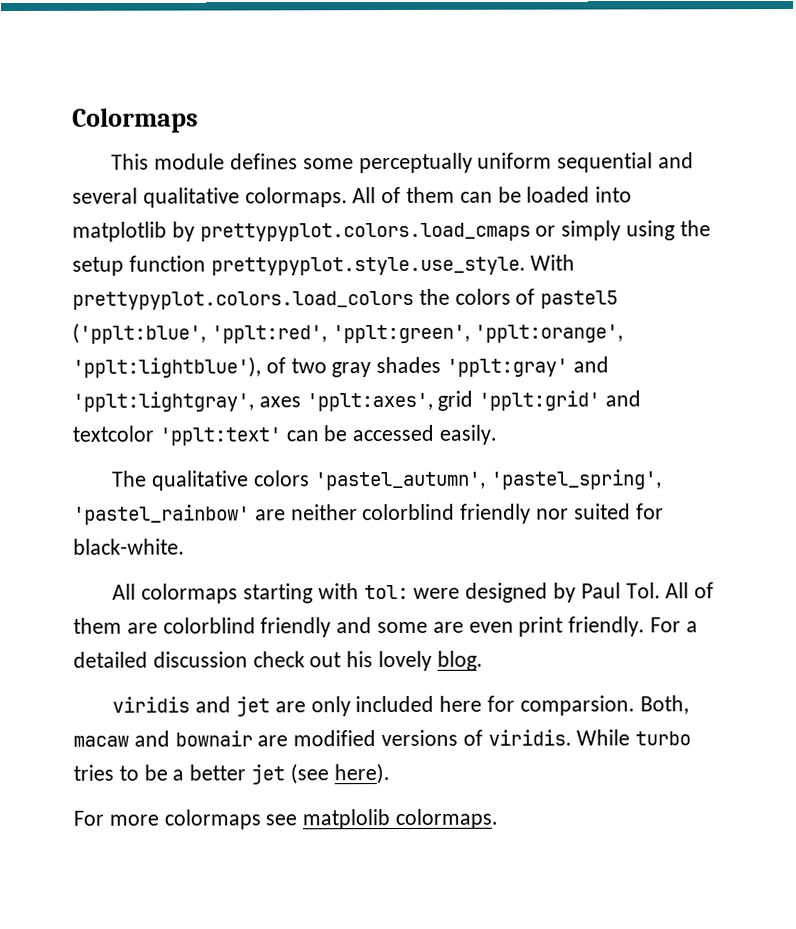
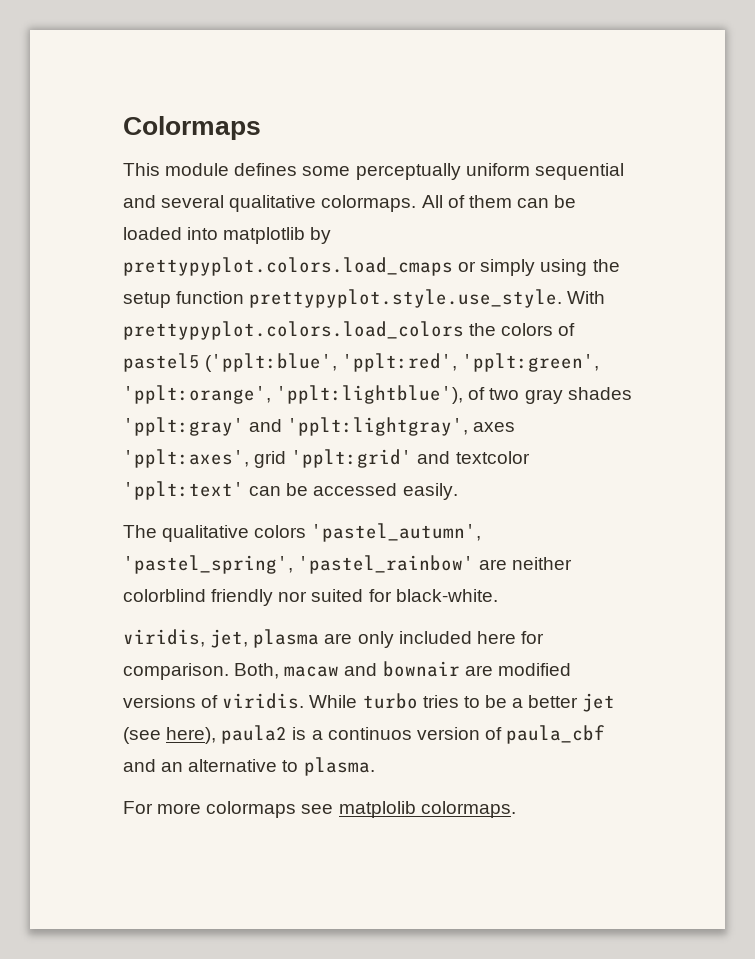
- All colormaps starting with tol: were designed by Paul Tol. All of them are colorblind friendly and some are even print friendly. For a detailed discussion check out his lovely blog.
- viridis and jet are only included here for comparsion.
+ viridis, jet, plasma are only included here for comparison.
- While turbo tries to be a better jet (see here).
+ While turbo tries to be a better jet (see here), paula2 is a continuos version of paula_cbf and an alternative to plasma.

